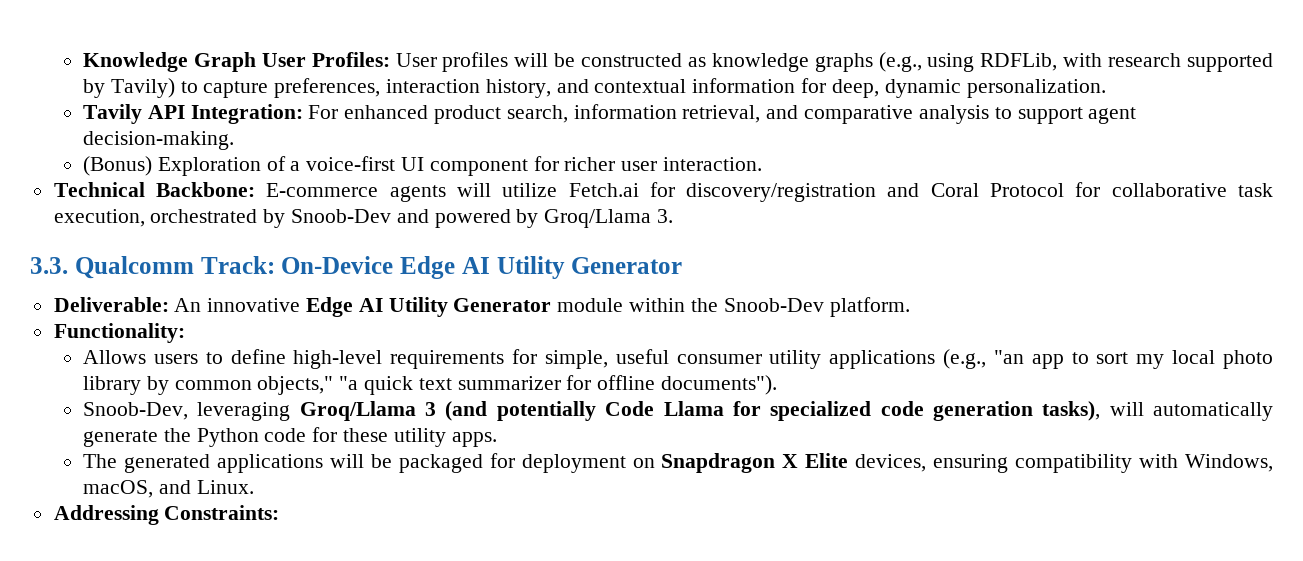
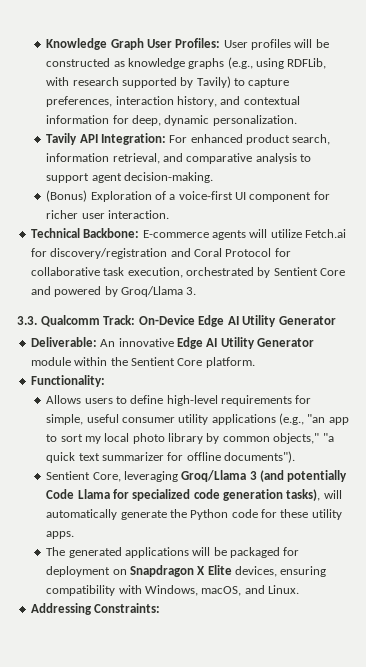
- Technical Backbone: E-commerce agents will utilize Fetch.ai for discovery/registration and Coral Protocol for collaborative task execution, orchestrated by Snoob-Dev and powered by Groq/Llama 3.
+ Technical Backbone: E-commerce agents will utilize Fetch.ai for discovery/registration and Coral Protocol for collaborative task execution, orchestrated by Sentient Core and powered by Groq/Llama 3.
- Deliverable: An innovative Edge AI Utility Generator module within the Snoob-Dev platform.
+ Deliverable: An innovative Edge AI Utility Generator module within the Sentient Core platform.
- Snoob-Dev, leveraging Groq/Llama 3 (and potentially Code Llama for specialized code generation tasks), will automatically generate the Python code for these utility apps.
+ Sentient Core, leveraging Groq/Llama 3 (and potentially Code Llama for specialized code generation tasks), will automatically generate the Python code for these utility apps.

